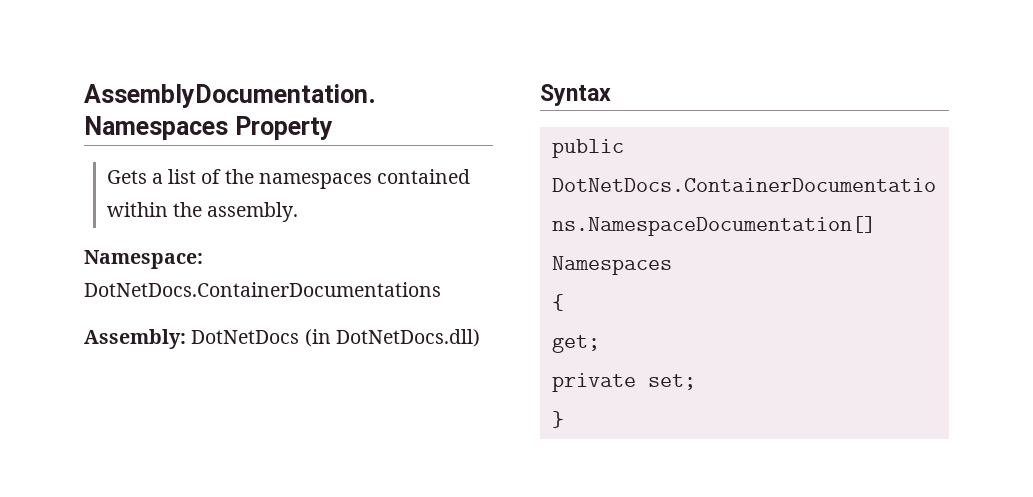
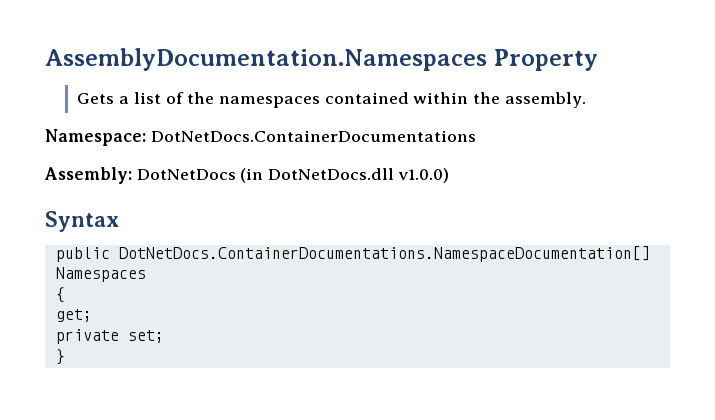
- Assembly: DotNetDocs (in DotNetDocs.dll)
+ Assembly: DotNetDocs (in DotNetDocs.dll v1.0.0)

